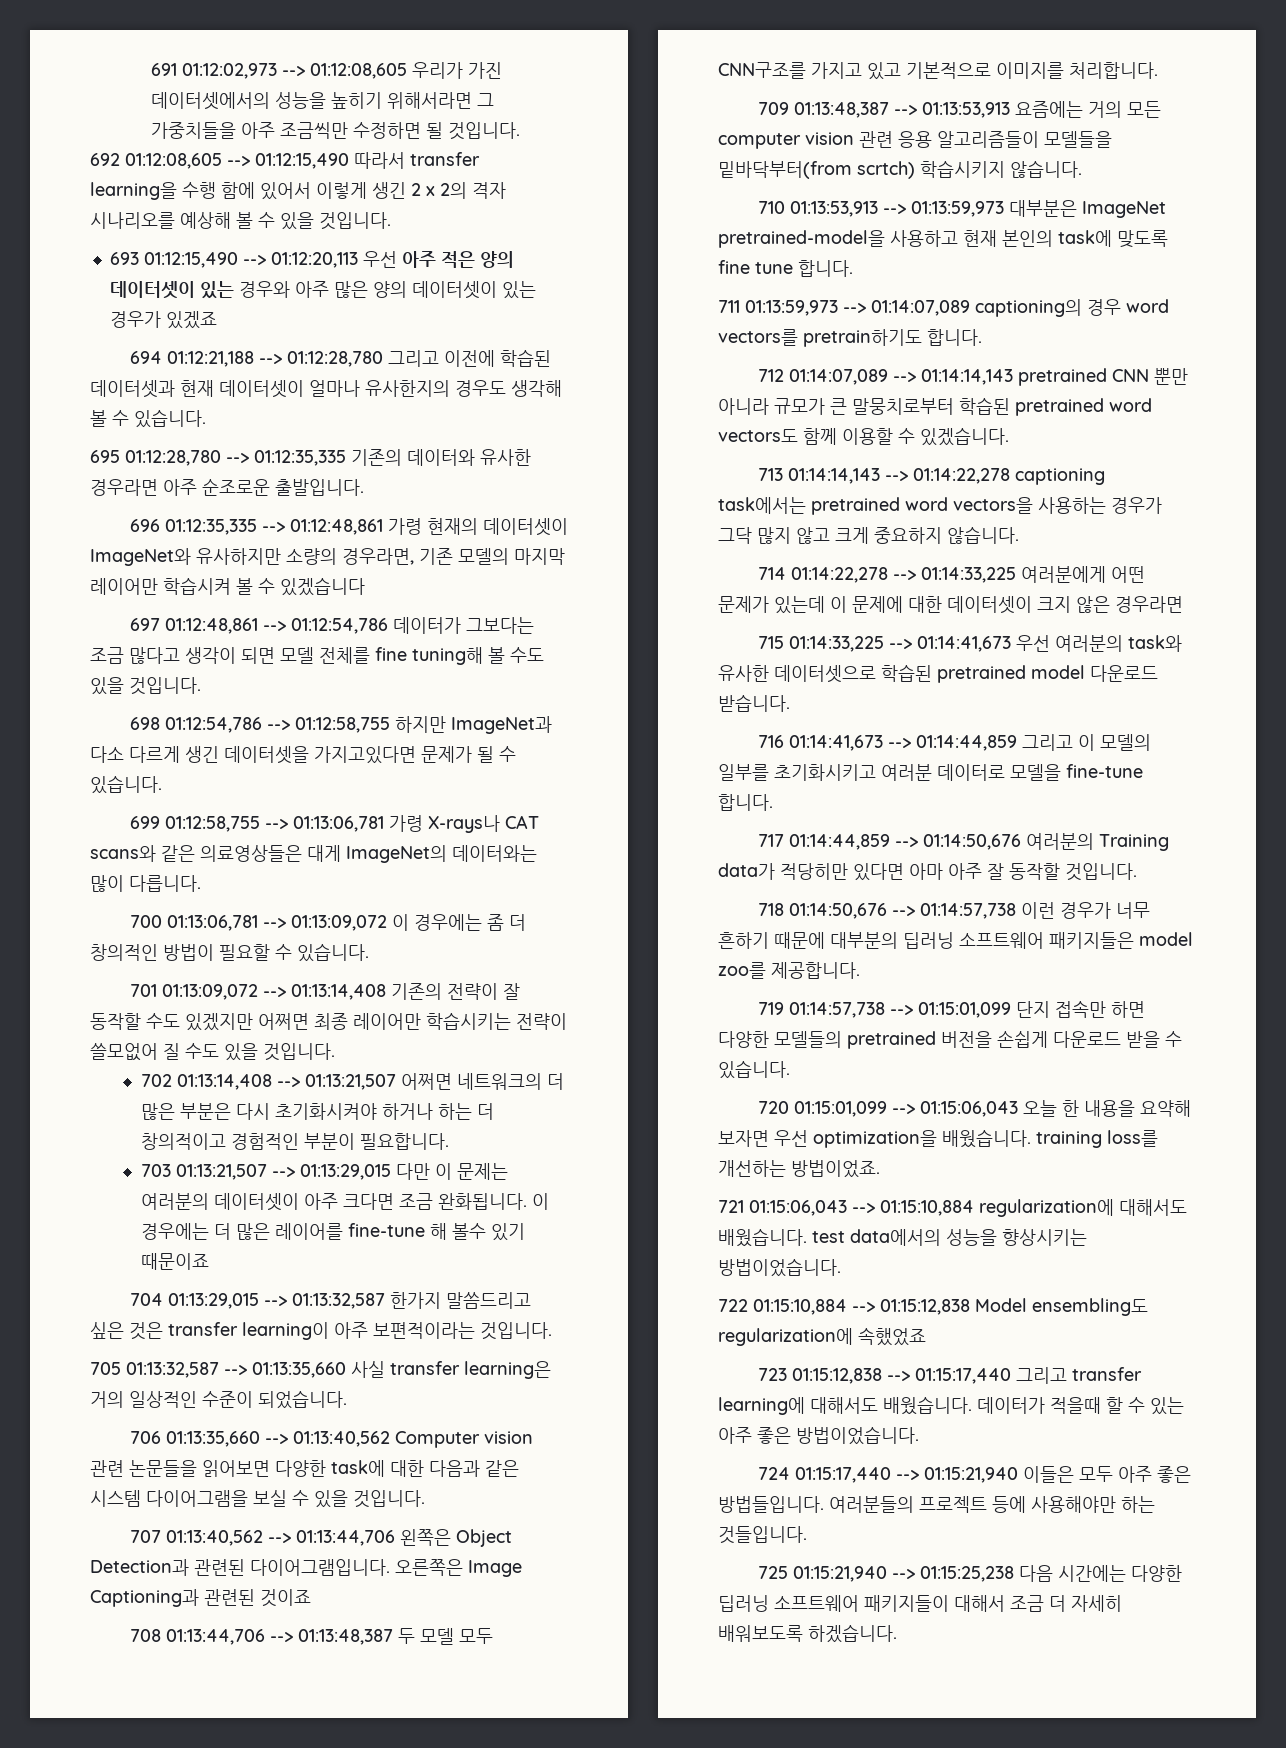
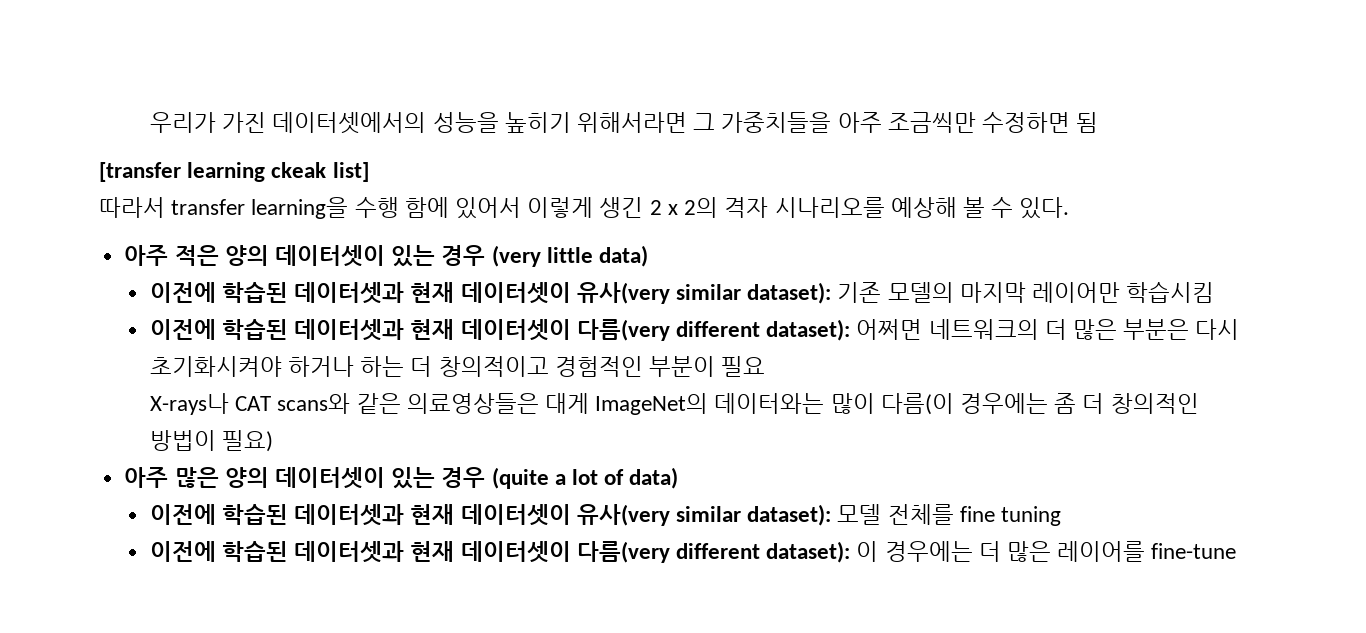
- 691 01:12:02,973 --> 01:12:08,605 우리가 가진 데이터셋에서의 성능을 높히기 위해서라면 그 가중치들을 아주 조금씩만 수정하면 될 것입니다.
- 692 01:12:08,605 --> 01:12:15,490 따라서 transfer learning을 수행 함에 있어서 이렇게 생긴 2 x 2의 격자 시나리오를 예상해 볼 수 있을 것입니다.
- 693 01:12:15,490 --> 01:12:20,113 우선 아주 적은 양의 데이터셋이 있는 경우와 아주 많은 양의 데이터셋이 있는 경우가 있겠죠
- 694 01:12:21,188 --> 01:12:28,780 그리고 이전에 학습된 데이터셋과 현재 데이터셋이 얼마나 유사한지의 경우도 생각해 볼 수 있습니다.
- 695 01:12:28,780 --> 01:12:35,335 기존의 데이터와 유사한 경우라면 아주 순조로운 출발입니다.
- 696 01:12:35,335 --> 01:12:48,861 가령 현재의 데이터셋이 ImageNet와 유사하지만 소량의 경우라면, 기존 모델의 마지막 레이어만 학습시켜 볼 수 있겠습니다
- 697 01:12:48,861 --> 01:12:54,786 데이터가 그보다는 조금 많다고 생각이 되면 모델 전체를 fine tuning해 볼 수도 있을 것입니다.
- 698 01:12:54,786 --> 01:12:58,755 하지만 ImageNet과 다소 다르게 생긴 데이터셋을 가지고있다면 문제가 될 수 있습니다.
- 699 01:12:58,755 --> 01:13:06,781 가령 X-rays나 CAT scans와 같은 의료영상들은 대게 ImageNet의 데이터와는 많이 다릅니다.
- 700 01:13:06,781 --> 01:13:09,072 이 경우에는 좀 더 창의적인 방법이 필요할 수 있습니다.
- 701 01:13:09,072 --> 01:13:14,408 기존의 전략이 잘 동작할 수도 있겠지만 어쩌면 최종 레이어만 학습시키는 전략이 쓸모없어 질 수도 있을 것입니다.
- 702 01:13:14,408 --> 01:13:21,507 어쩌면 네트워크의 더 많은 부분은 다시 초기화시켜야 하거나 하는 더 창의적이고 경험적인 부분이 필요합니다.
- 703 01:13:21,507 --> 01:13:29,015 다만 이 문제는 여러분의 데이터셋이 아주 크다면 조금 완화됩니다. 이 경우에는 더 많은 레이어를 fine-tune 해 볼수 있기 때문이죠
- 704 01:13:29,015 --> 01:13:32,587 한가지 말씀드리고 싶은 것은 transfer learning이 아주 보편적이라는 것입니다.
- 705 01:13:32,587 --> 01:13:35,660 사실 transfer learning은 거의 일상적인 수준이 되었습니다.
- 706 01:13:35,660 --> 01:13:40,562 Computer vision 관련 논문들을 읽어보면 다양한 task에 대한 다음과 같은 시스템 다이어그램을 보실 수 있을 것입니다.
- 707 01:13:40,562 --> 01:13:44,706 왼쪽은 Object Detection과 관련된 다이어그램입니다. 오른쪽은 Image Captioning과 관련된 것이죠
- 708 01:13:44,706 --> 01:13:48,387 두 모델 모두 CNN구조를 가지고 있고 기본적으로 이미지를 처리합니다.
- 709 01:13:48,387 --> 01:13:53,913 요즘에는 거의 모든 computer vision 관련 응용 알고리즘들이 모델들을 밑바닥부터(from scrtch) 학습시키지 않습니다.
- 710 01:13:53,913 --> 01:13:59,973 대부분은 ImageNet pretrained-model을 사용하고 현재 본인의 task에 맞도록 fine tune 합니다.
- 711 01:13:59,973 --> 01:14:07,089 captioning의 경우 word vectors를 pretrain하기도 합니다.
- 712 01:14:07,089 --> 01:14:14,143 pretrained CNN 뿐만 아니라 규모가 큰 말뭉치로부터 학습된 pretrained word vectors도 함께 이용할 수 있겠습니다.
- 713 01:14:14,143 --> 01:14:22,278 captioning task에서는 pretrained word vectors을 사용하는 경우가 그닥 많지 않고 크게 중요하지 않습니다.
- 714 01:14:22,278 --> 01:14:33,225 여러분에게 어떤 문제가 있는데 이 문제에 대한 데이터셋이 크지 않은 경우라면
- 715 01:14:33,225 --> 01:14:41,673 우선 여러분의 task와 유사한 데이터셋으로 학습된 pretrained model 다운로드 받습니다.
- 716 01:14:41,673 --> 01:14:44,859 그리고 이 모델의 일부를 초기화시키고 여러분 데이터로 모델을 fine-tune 합니다.
- 717 01:14:44,859 --> 01:14:50,676 여러분의 Training data가 적당히만 있다면 아마 아주 잘 동작할 것입니다.
- 718 01:14:50,676 --> 01:14:57,738 이런 경우가 너무 흔하기 때문에 대부분의 딥러닝 소프트웨어 패키지들은 model zoo를 제공합니다.
- 719 01:14:57,738 --> 01:15:01,099 단지 접속만 하면 다양한 모델들의 pretrained 버전을 손쉽게 다운로드 받을 수 있습니다.
- 720 01:15:01,099 --> 01:15:06,043 오늘 한 내용을 요약해 보자면 우선 optimization을 배웠습니다. training loss를 개선하는 방법이었죠.
- 721 01:15:06,043 --> 01:15:10,884 regularization에 대해서도 배웠습니다. test data에서의 성능을 향상시키는 방법이었습니다.
- 722 01:15:10,884 --> 01:15:12,838 Model ensembling도 regularization에 속했었죠
- 723 01:15:12,838 --> 01:15:17,440 그리고 transfer learning에 대해서도 배웠습니다. 데이터가 적을때 할 수 있는 아주 좋은 방법이었습니다.
- 724 01:15:17,440 --> 01:15:21,940 이들은 모두 아주 좋은 방법들입니다. 여러분들의 프로젝트 등에 사용해야만 하는 것들입니다.
- 725 01:15:21,940 --> 01:15:25,238 다음 시간에는 다양한 딥러닝 소프트웨어 패키지들이 대해서 조금 더 자세히 배워보도록 하겠습니다.
+ 우리가 가진 데이터셋에서의 성능을 높히기 위해서라면 그 가중치들을 아주 조금씩만 수정하면 됨
+ [transfer learning ckeak list]
+ 따라서 transfer learning을 수행 함에 있어서 이렇게 생긴 2 x 2의 격자 시나리오를 예상해 볼 수 있다.
+ 아주 적은 양의 데이터셋이 있는 경우 (very little data)
+ 이전에 학습된 데이터셋과 현재 데이터셋이 유사(very similar dataset): 기존 모델의 마지막 레이어만 학습시킴
+ 이전에 학습된 데이터셋과 현재 데이터셋이 다름(very different dataset): 어쩌면 네트워크의 더 많은 부분은 다시 초기화시켜야 하거나 하는 더 창의적이고 경험적인 부분이 필요
+ X-rays나 CAT scans와 같은 의료영상들은 대게 ImageNet의 데이터와는 많이 다름(이 경우에는 좀 더 창의적인 방법이 필요)
+ 아주 많은 양의 데이터셋이 있는 경우 (quite a lot of data)
+ 이전에 학습된 데이터셋과 현재 데이터셋이 유사(very similar dataset): 모델 전체를 fine tuning
+ 이전에 학습된 데이터셋과 현재 데이터셋이 다름(very different dataset): 이 경우에는 더 많은 레이어를 fine-tune

